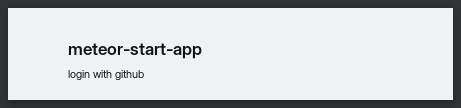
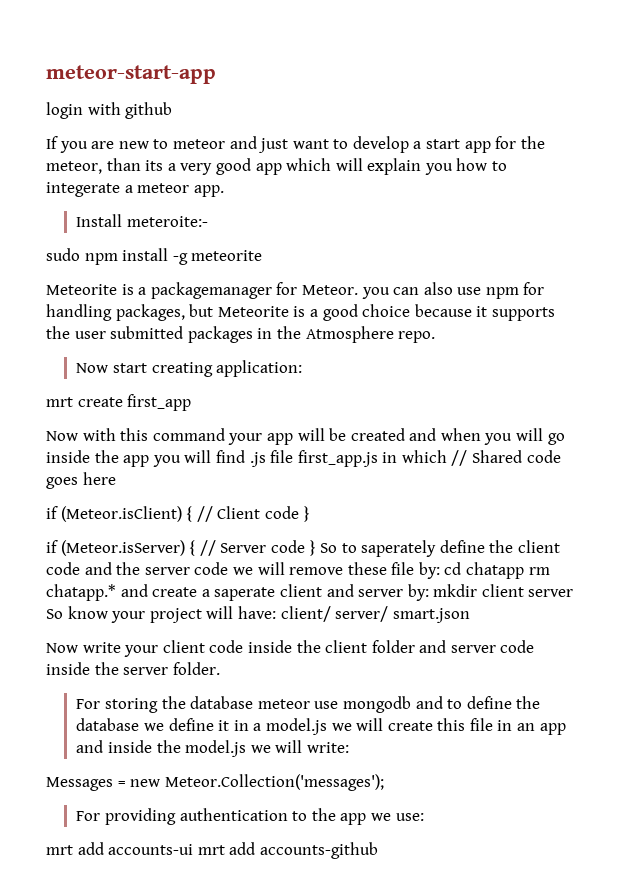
+ If you are new to meteor and just want to develop a start app for the meteor, than its a very good app which will explain you how to integerate a meteor app.
+ Install meteroite:-
+ sudo npm install -g meteorite
+ Meteorite is a packagemanager for Meteor. you can also use npm for handling packages, but Meteorite is a good choice because it supports the user submitted packages in the Atmosphere repo.
+ Now start creating application:
+ mrt create first_app
+ Now with this command your app will be created and when you will go inside the app you will find .js file first_app.js in which // Shared code goes here
+ if (Meteor.isClient) { // Client code }
+ if (Meteor.isServer) { // Server code } So to saperately define the client code and the server code we will remove these file by: cd chatapp rm chatapp.* and create a saperate client and server by: mkdir client server So know your project will have: client/ server/ smart.json
+ Now write your client code inside the client folder and server code inside the server folder.
+ For storing the database meteor use mongodb and to define the database we define it in a model.js we will create this file in an app and inside the model.js we will write:
+ Messages = new Meteor.Collection('messages');
+ For providing authentication to the app we use:
+ mrt add accounts-ui mrt add accounts-github

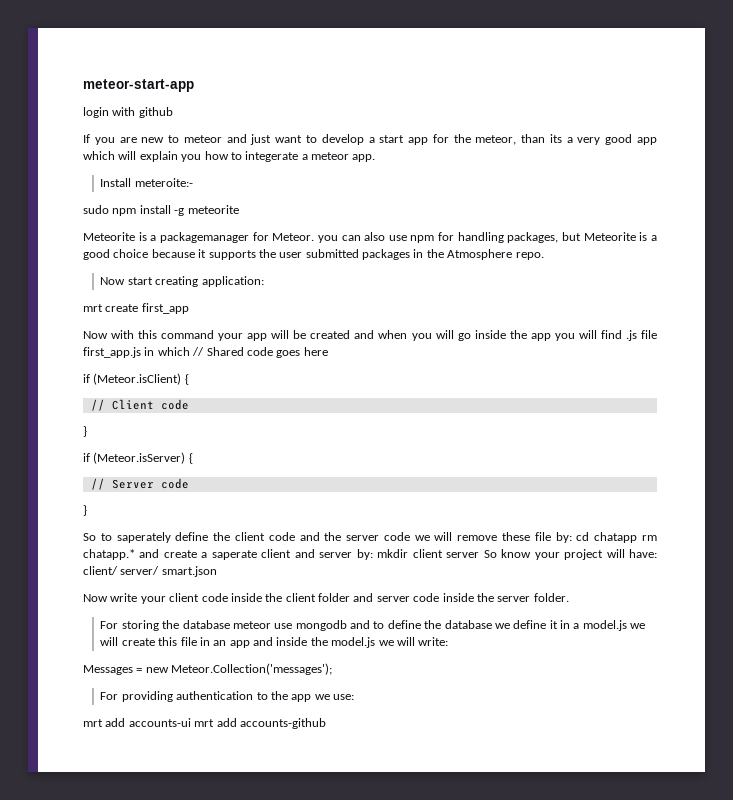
- if (Meteor.isClient) { // Client code }
+ if (Meteor.isClient) {
+ // Client code
+ }
- if (Meteor.isServer) { // Server code } So to saperately define the client code and the server code we will remove these file by: cd chatapp rm chatapp.* and create a saperate client and server by: mkdir client server So know your project will have: client/ server/ smart.json
+ if (Meteor.isServer) {
+ // Server code
+ }
+ So to saperately define the client code and the server code we will remove these file by: cd chatapp rm chatapp.* and create a saperate client and server by: mkdir client server So know your project will have: client/ server/ smart.json

